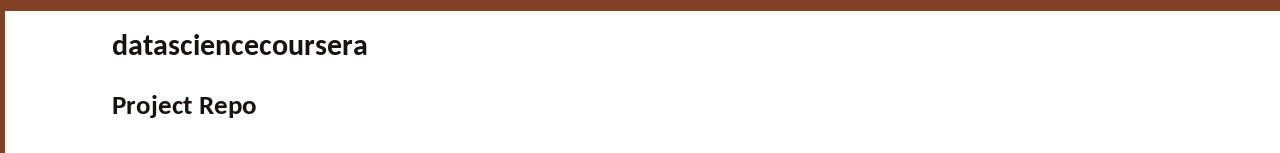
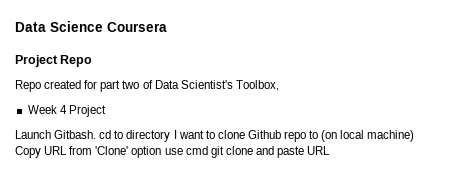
- datasciencecoursera
+ Data Science Coursera
+ Repo created for part two of Data Scientist's Toolbox,
+ Week 4 Project
+ Launch Gitbash. cd to directory I want to clone Github repo to (on local machine) Copy URL from 'Clone' option use cmd git clone and paste URL

